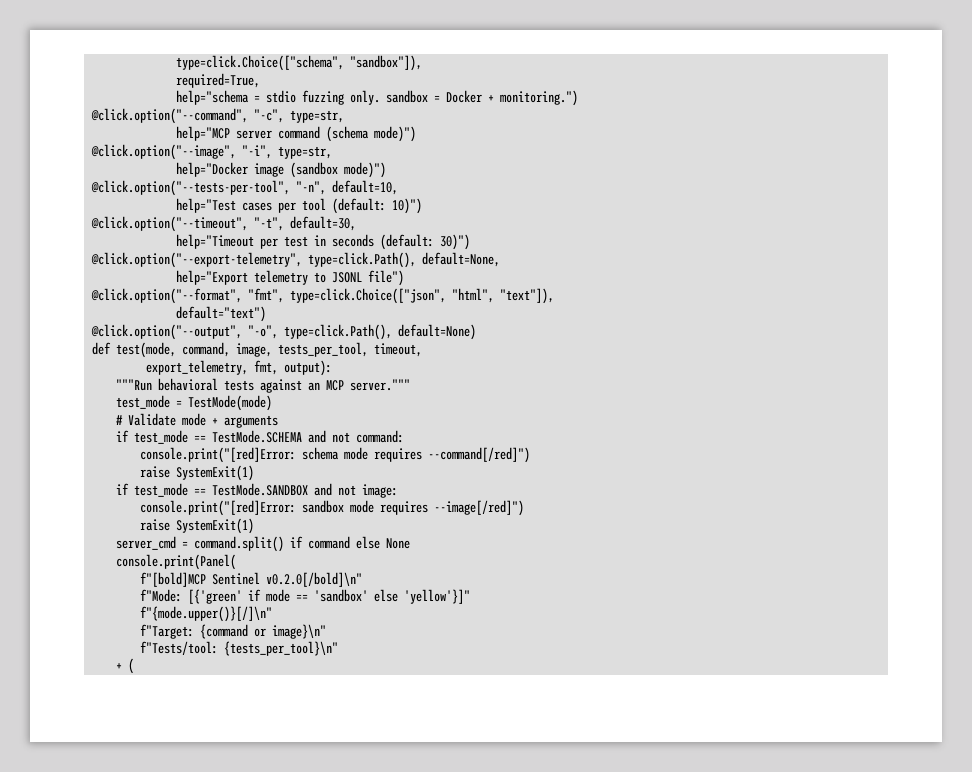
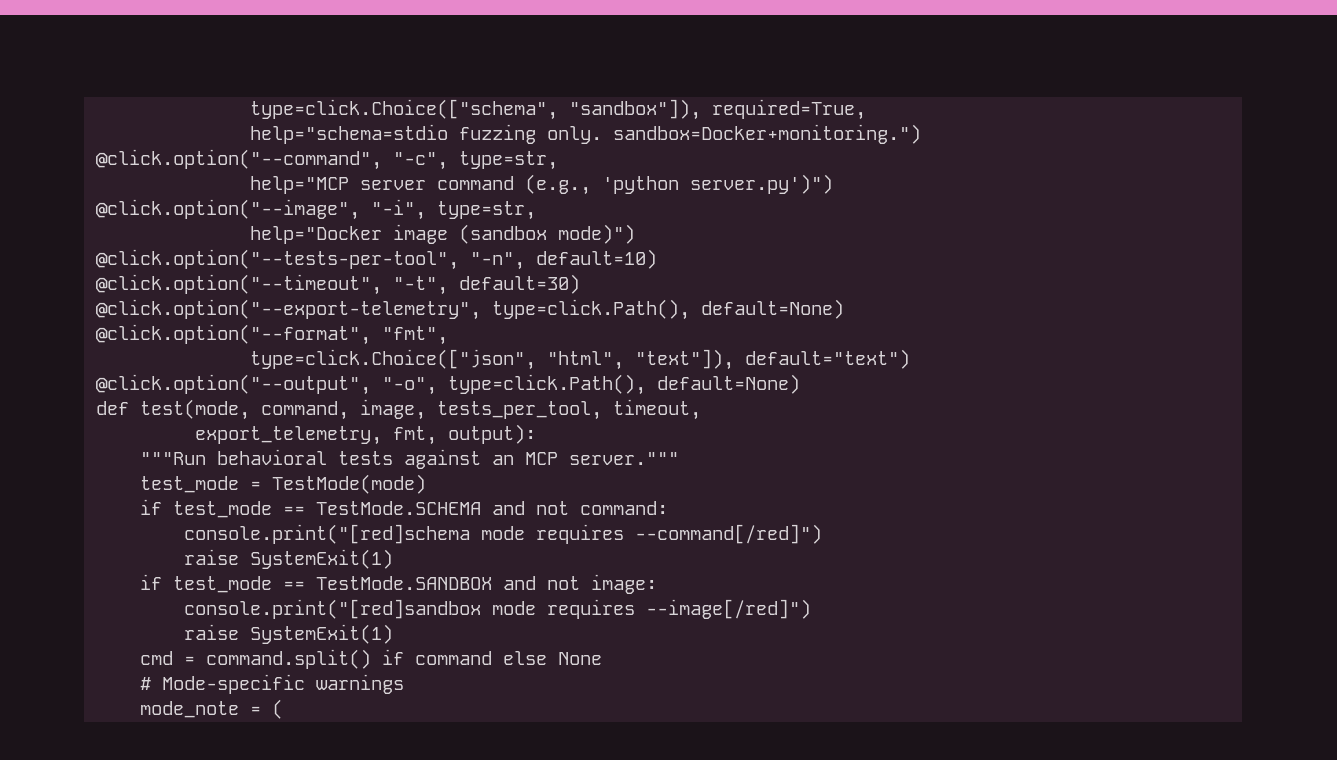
- type=click.Choice(["schema", "sandbox"]),
- required=True,
+ type=click.Choice(["schema", "sandbox"]), required=True,
- help="schema = stdio fuzzing only. sandbox = Docker + monitoring.")
+ help="schema=stdio fuzzing only. sandbox=Docker+monitoring.")
- help="MCP server command (schema mode)")
+ help="MCP server command (e.g., 'python server.py')")
- @click.option("--tests-per-tool", "-n", default=10,
- help="Test cases per tool (default: 10)")
- @click.option("--timeout", "-t", default=30,
- help="Timeout per test in seconds (default: 30)")
- @click.option("--export-telemetry", type=click.Path(), default=None,
- help="Export telemetry to JSONL file")
+ @click.option("--tests-per-tool", "-n", default=10)
+ @click.option("--timeout", "-t", default=30)
+ @click.option("--export-telemetry", type=click.Path(), default=None)
- @click.option("--format", "fmt", type=click.Choice(["json", "html", "text"]),
- default="text")
+ @click.option("--format", "fmt",
+ type=click.Choice(["json", "html", "text"]), default="text")
- # Validate mode + arguments
- console.print("[red]Error: schema mode requires --command[/red]")
+ console.print("[red]schema mode requires --command[/red]")
- console.print("[red]Error: sandbox mode requires --image[/red]")
+ console.print("[red]sandbox mode requires --image[/red]")
- server_cmd = command.split() if command else None
+ cmd = command.split() if command else None
- console.print(Panel(
- f"[bold]MCP Sentinel v0.2.0[/bold]\n"
- f"Mode: [{'green' if mode == 'sandbox' else 'yellow'}]"
- f"{mode.upper()}[/]\n"
- f"Target: {command or image}\n"
- f"Tests/tool: {tests_per_tool}\n"
- + (
+ # Mode-specific warnings
+ mode_note = (

